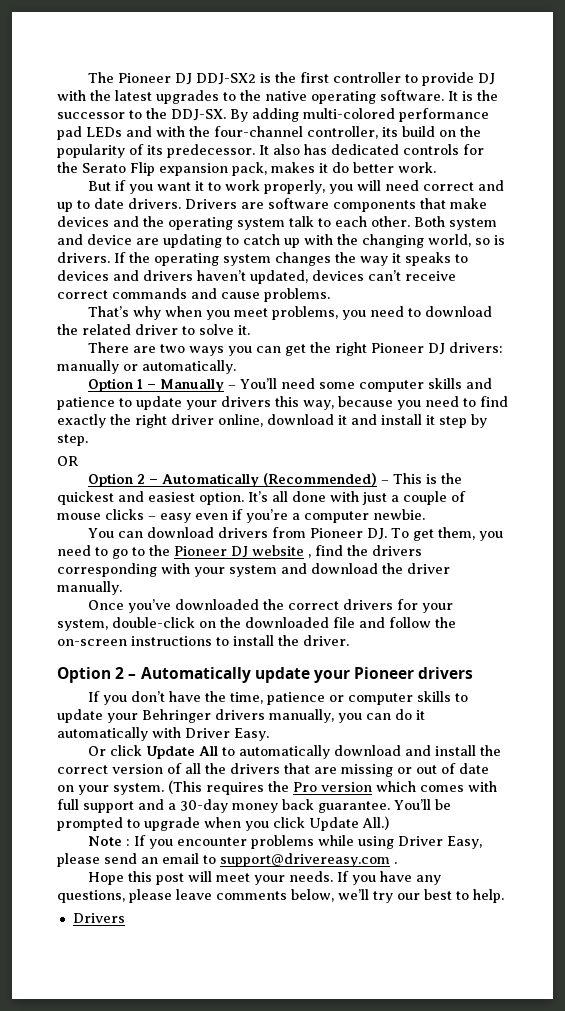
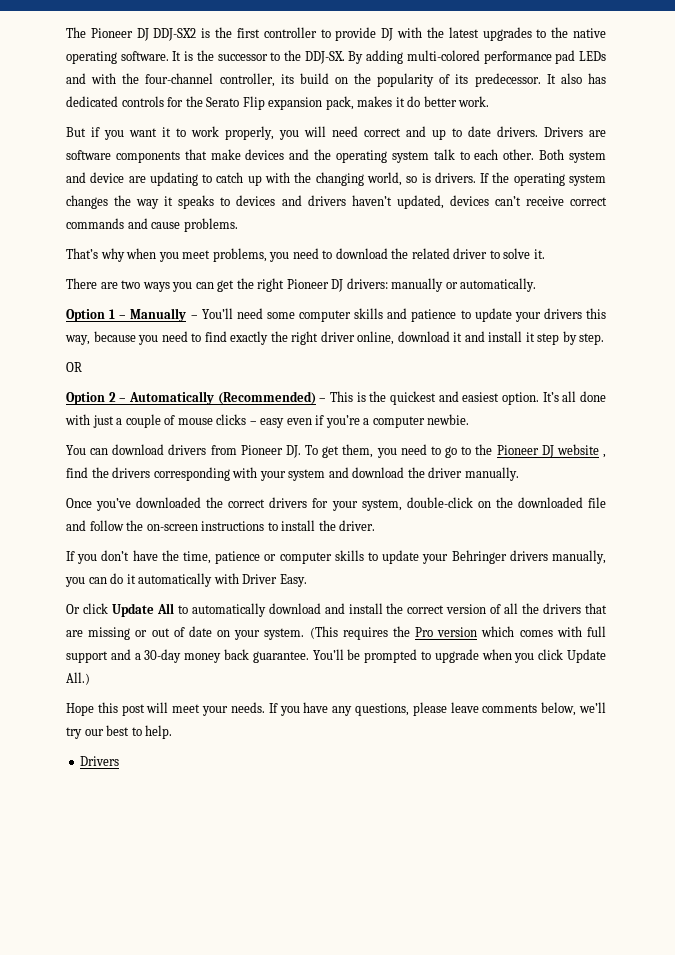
- Option 2 – Automatically update your Pioneer drivers
- Note : If you encounter problems while using Driver Easy, please send an email to support@drivereasy.com .

